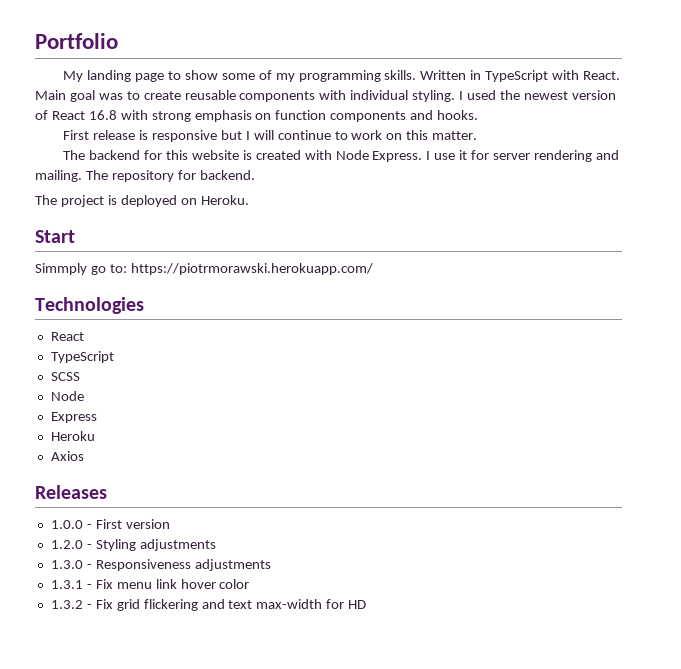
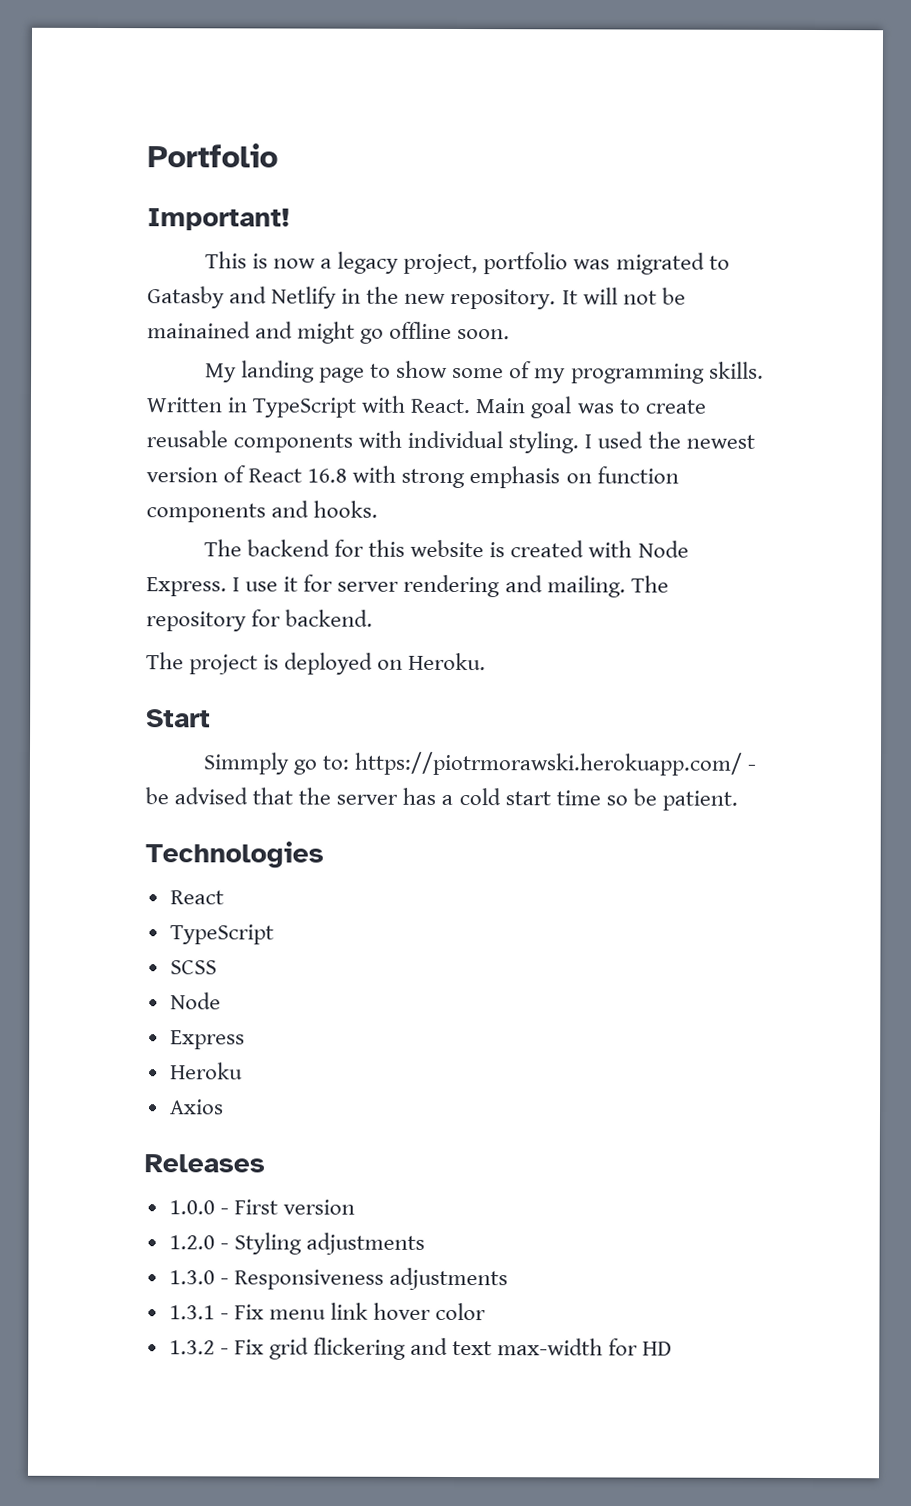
+ Important!
+ This is now a legacy project, portfolio was migrated to Gatasby and Netlify in the new repository. It will not be mainained and might go offline soon.
- First release is responsive but I will continue to work on this matter.
- Simmply go to: https://piotrmorawski.herokuapp.com/
+ Simmply go to: https://piotrmorawski.herokuapp.com/ - be advised that the server has a cold start time so be patient.

